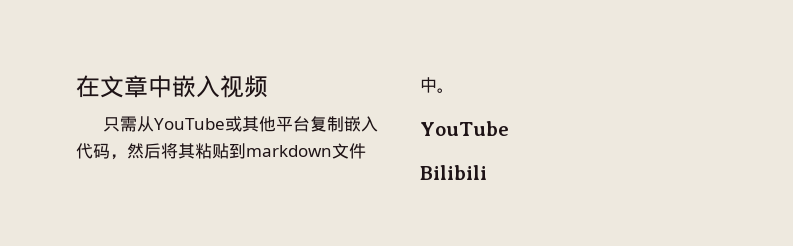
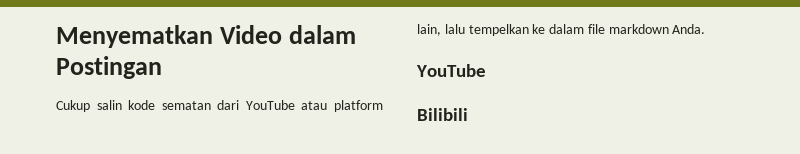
- 在文章中嵌入视频
- 只需从YouTube或其他平台复制嵌入代码，然后将其粘贴到markdown文件中。
+ Menyematkan Video dalam Postingan
+ Cukup salin kode sematan dari YouTube atau platform lain, lalu tempelkan ke dalam file markdown Anda.

